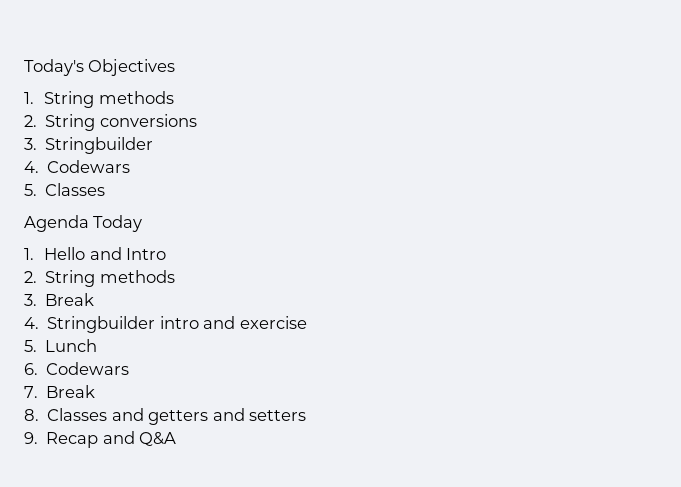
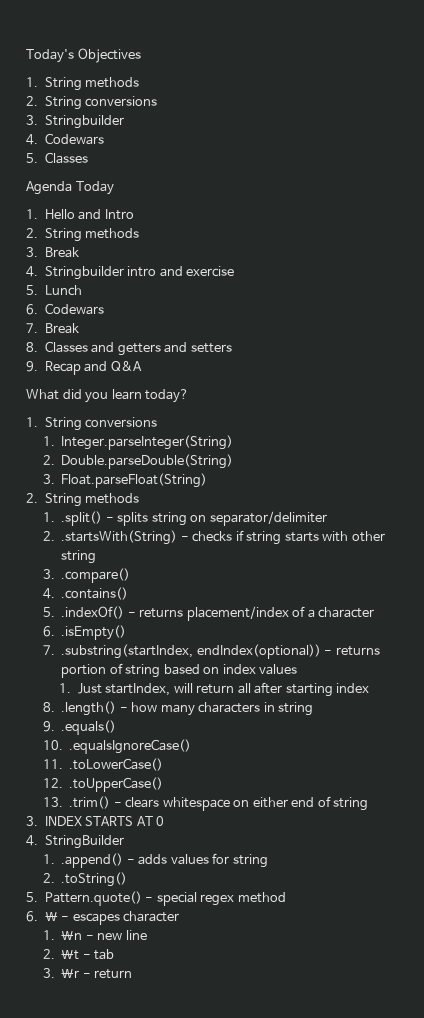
+ What did you learn today?
+ 1. String conversions
+ 1. Integer.parseInteger(String)
+ 2. Double.parseDouble(String)
+ 3. Float.parseFloat(String)
+ 2. String methods
+ 1. .split() - splits string on separator/delimiter
+ 2. .startsWith(String) - checks if string starts with other string
+ 3. .compare()
+ 4. .contains()
+ 5. .indexOf() - returns placement/index of a character
+ 6. .isEmpty()
+ 7. .substring(startIndex, endIndex(optional)) - returns portion of string based on index values
+ 1. Just startIndex, will return all after starting index
+ 8. .length() - how many characters in string
+ 9. .equals()
+ 10. .equalsIgnoreCase()
+ 11. .toLowerCase()
+ 12. .toUpperCase()
+ 13. .trim() - clears whitespace on either end of string
+ 3. INDEX STARTS AT 0
+ 4. StringBuilder
+ 1. .append() - adds values for string
+ 2. .toString()
+ 5. Pattern.quote() - special regex method
+ 6. \ - escapes character
+ 1. \n - new line
+ 2. \t - tab
+ 3. \r - return

